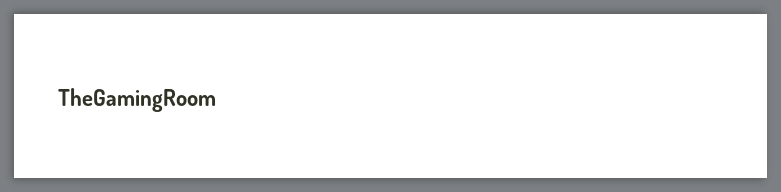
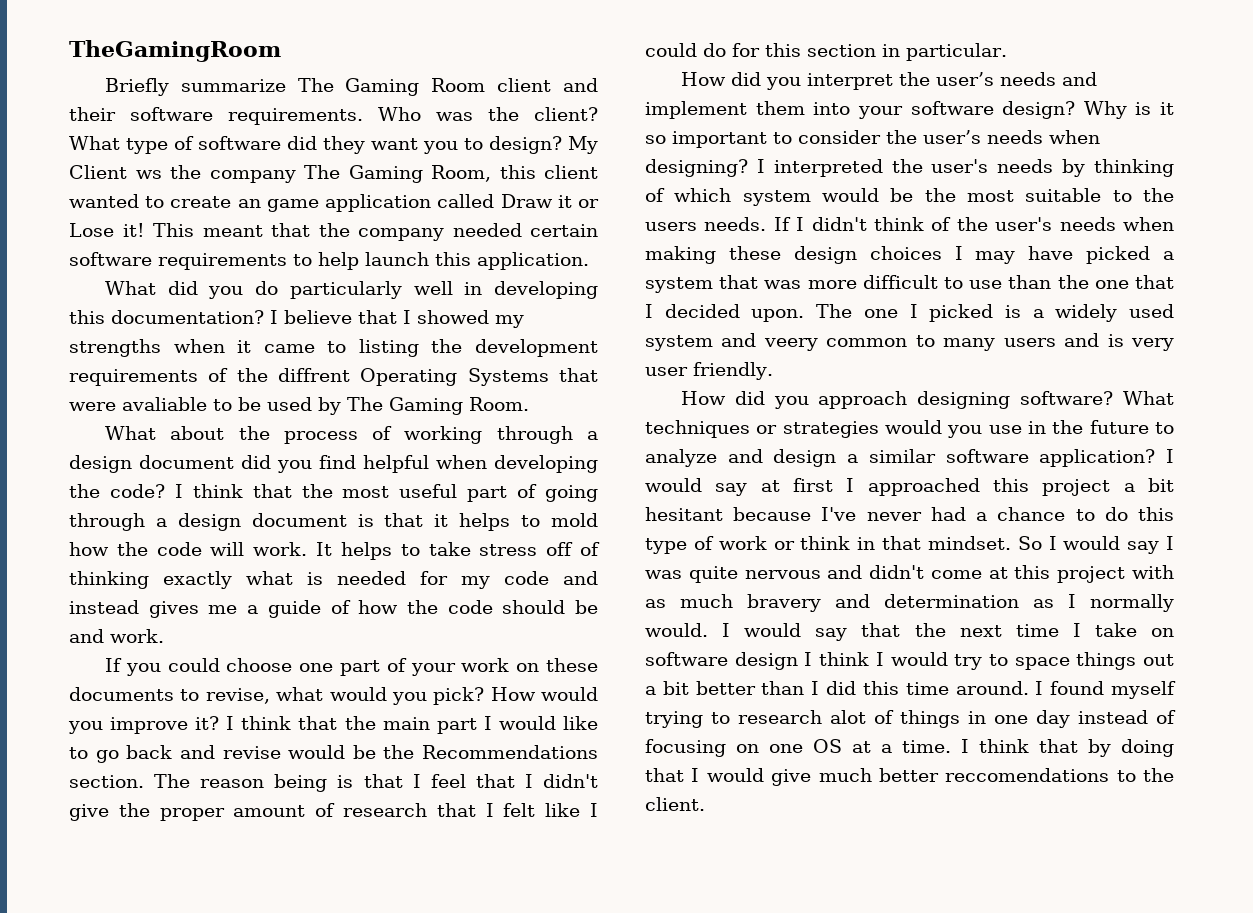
+ Briefly summarize The Gaming Room client and their software requirements. Who was the client? What type of software did they want you to design? My Client ws the company The Gaming Room, this client wanted to create an game application called Draw it or Lose it! This meant that the company needed certain software requirements to help launch this application.
+ What did you do particularly well in developing this documentation? I believe that I showed my strengths when it came to listing the development requirements of the diffrent Operating Systems that were avaliable to be used by The Gaming Room.
+ What about the process of working through a design document did you find helpful when developing the code? I think that the most useful part of going through a design document is that it helps to mold how the code will work. It helps to take stress off of thinking exactly what is needed for my code and instead gives me a guide of how the code should be and work.
+ If you could choose one part of your work on these documents to revise, what would you pick? How would you improve it? I think that the main part I would like to go back and revise would be the Recommendations section. The reason being is that I feel that I didn't give the proper amount of research that I felt like I could do for this section in particular.
+ How did you interpret the user’s needs and implement them into your software design? Why is it so important to consider the user’s needs when designing? I interpreted the user's needs by thinking of which system would be the most suitable to the users needs. If I didn't think of the user's needs when making these design choices I may have picked a system that was more difficult to use than the one that I decided upon. The one I picked is a widely used system and veery common to many users and is very user friendly.
+ How did you approach designing software? What techniques or strategies would you use in the future to analyze and design a similar software application? I would say at first I approached this project a bit hesitant because I've never had a chance to do this type of work or think in that mindset. So I would say I was quite nervous and didn't come at this project with as much bravery and determination as I normally would. I would say that the next time I take on software design I think I would try to space things out a bit better than I did this time around. I found myself trying to research alot of things in one day instead of focusing on one OS at a time. I think that by doing that I would give much better reccomendations to the client.

